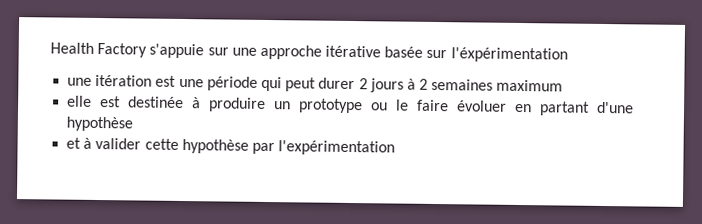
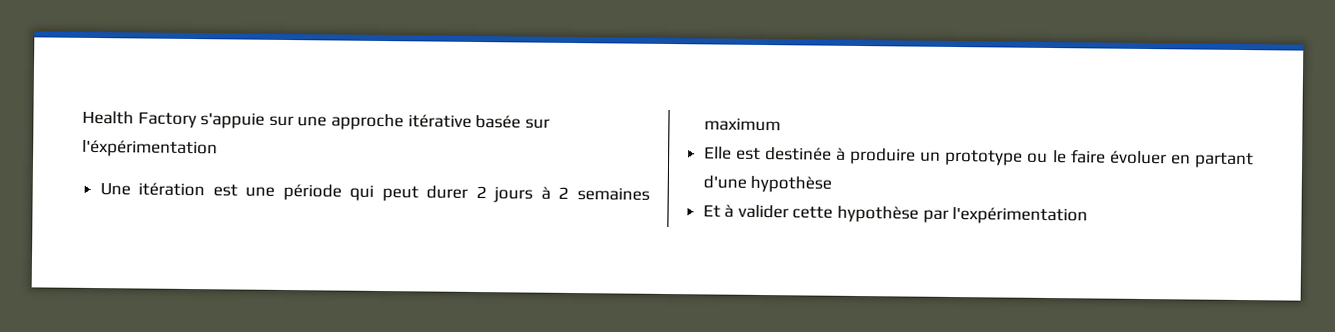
- une itération est une période qui peut durer 2 jours à 2 semaines maximum
+ Une itération est une période qui peut durer 2 jours à 2 semaines maximum
- elle est destinée à produire un prototype ou le faire évoluer en partant d'une hypothèse
+ Elle est destinée à produire un prototype ou le faire évoluer en partant d'une hypothèse
- et à valider cette hypothèse par l'expérimentation
+ Et à valider cette hypothèse par l'expérimentation

